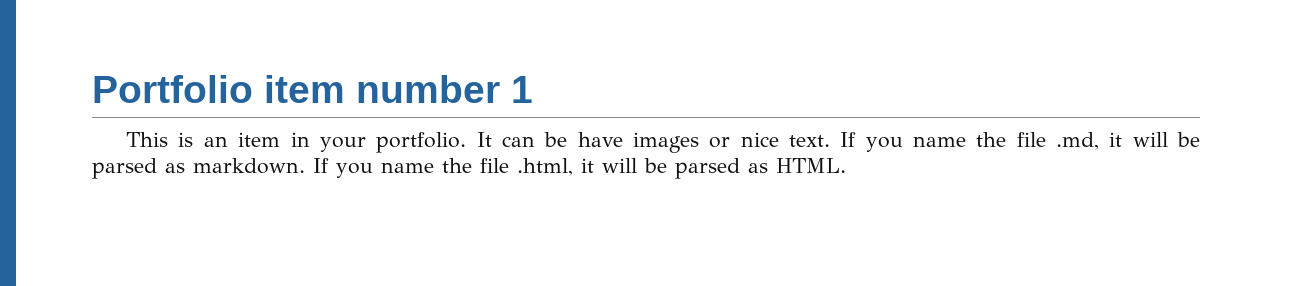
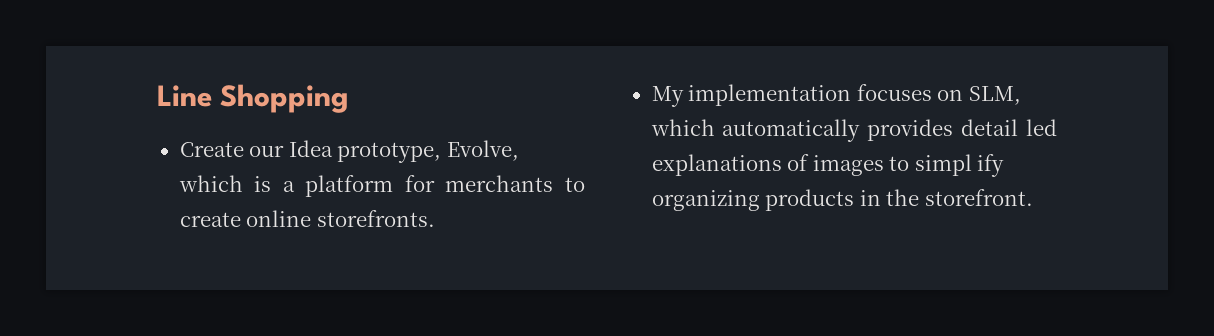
- Portfolio item number 1
- This is an item in your portfolio. It can be have images or nice text. If you name the file .md, it will be parsed as markdown. If you name the file .html, it will be parsed as HTML.
+ Line Shopping
+ Create our Idea prototype, Evolve, which is a platform for merchants to create online storefronts.
+ My implementation focuses on SLM, which automatically provides detail led explanations of images to simpl ify organizing products in the storefront.

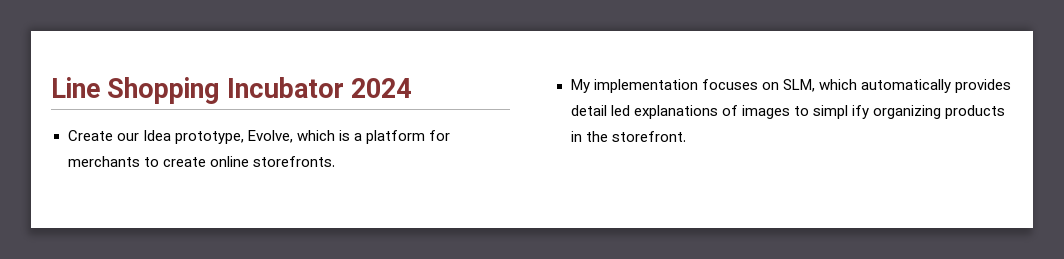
- Line Shopping
+ Line Shopping Incubator 2024

